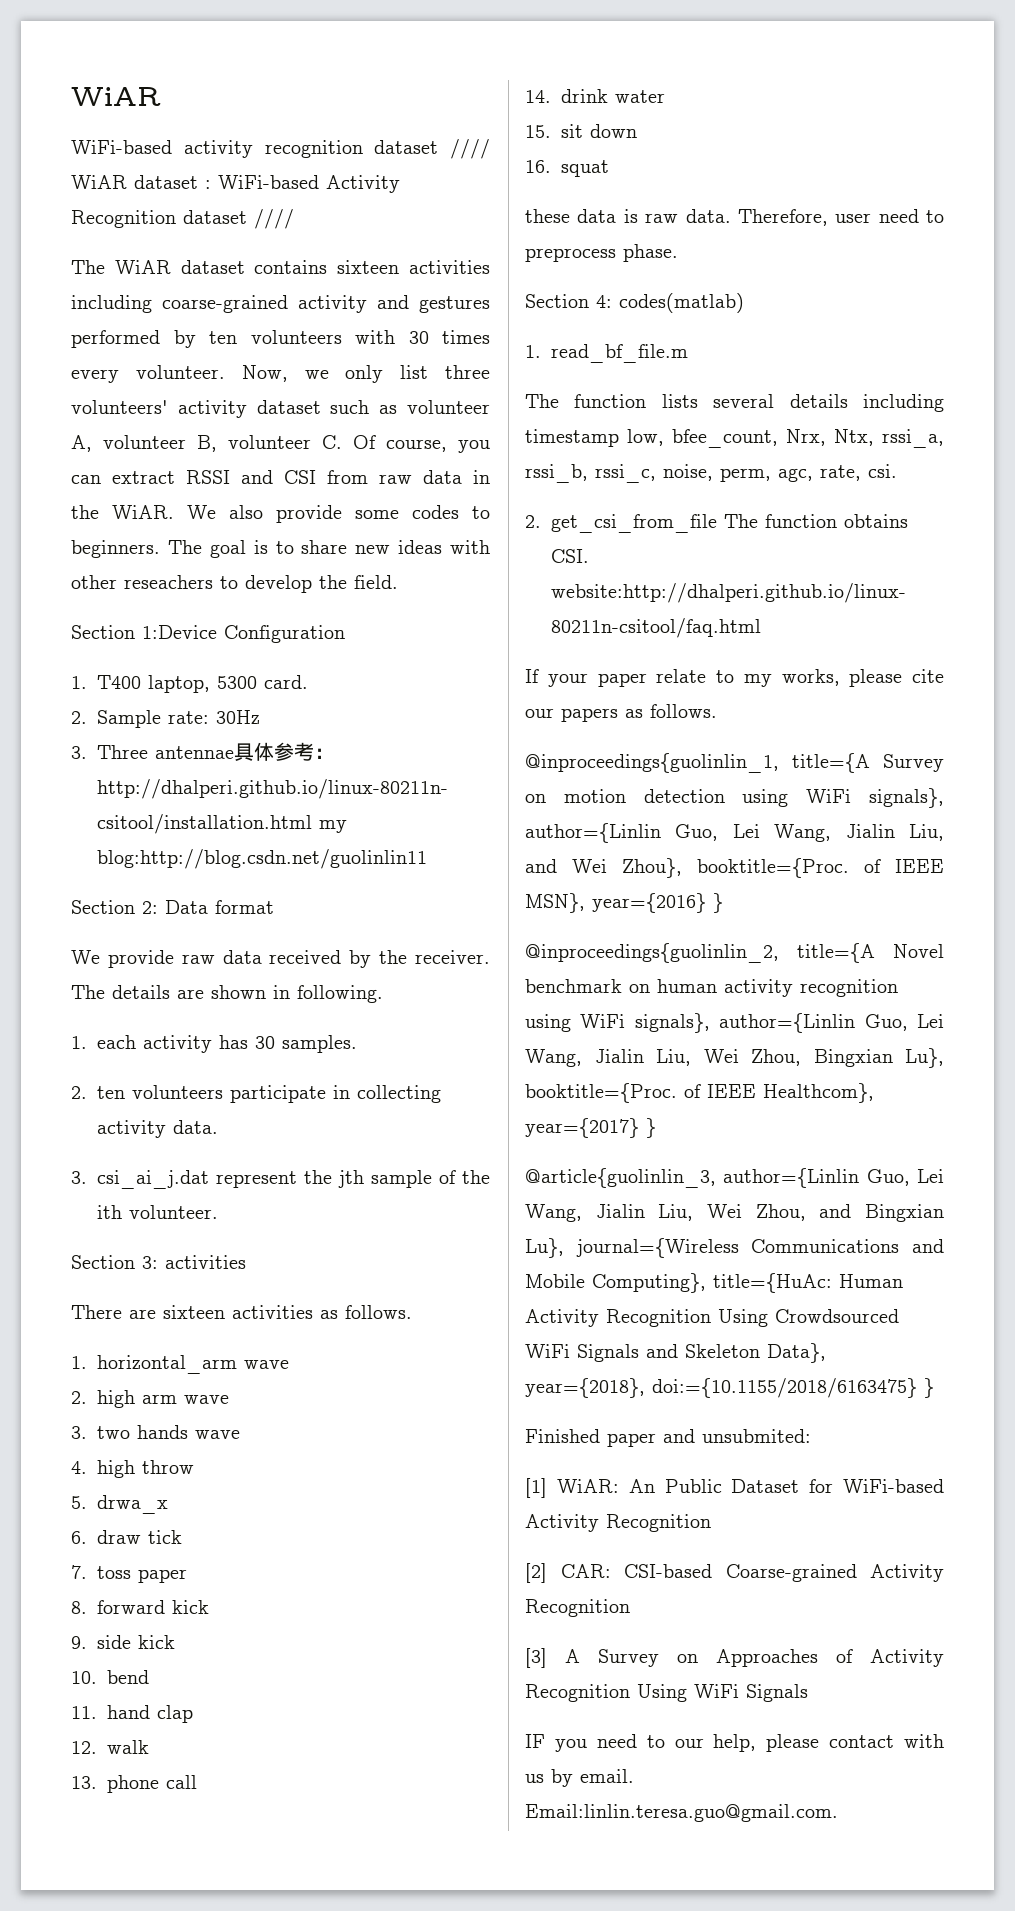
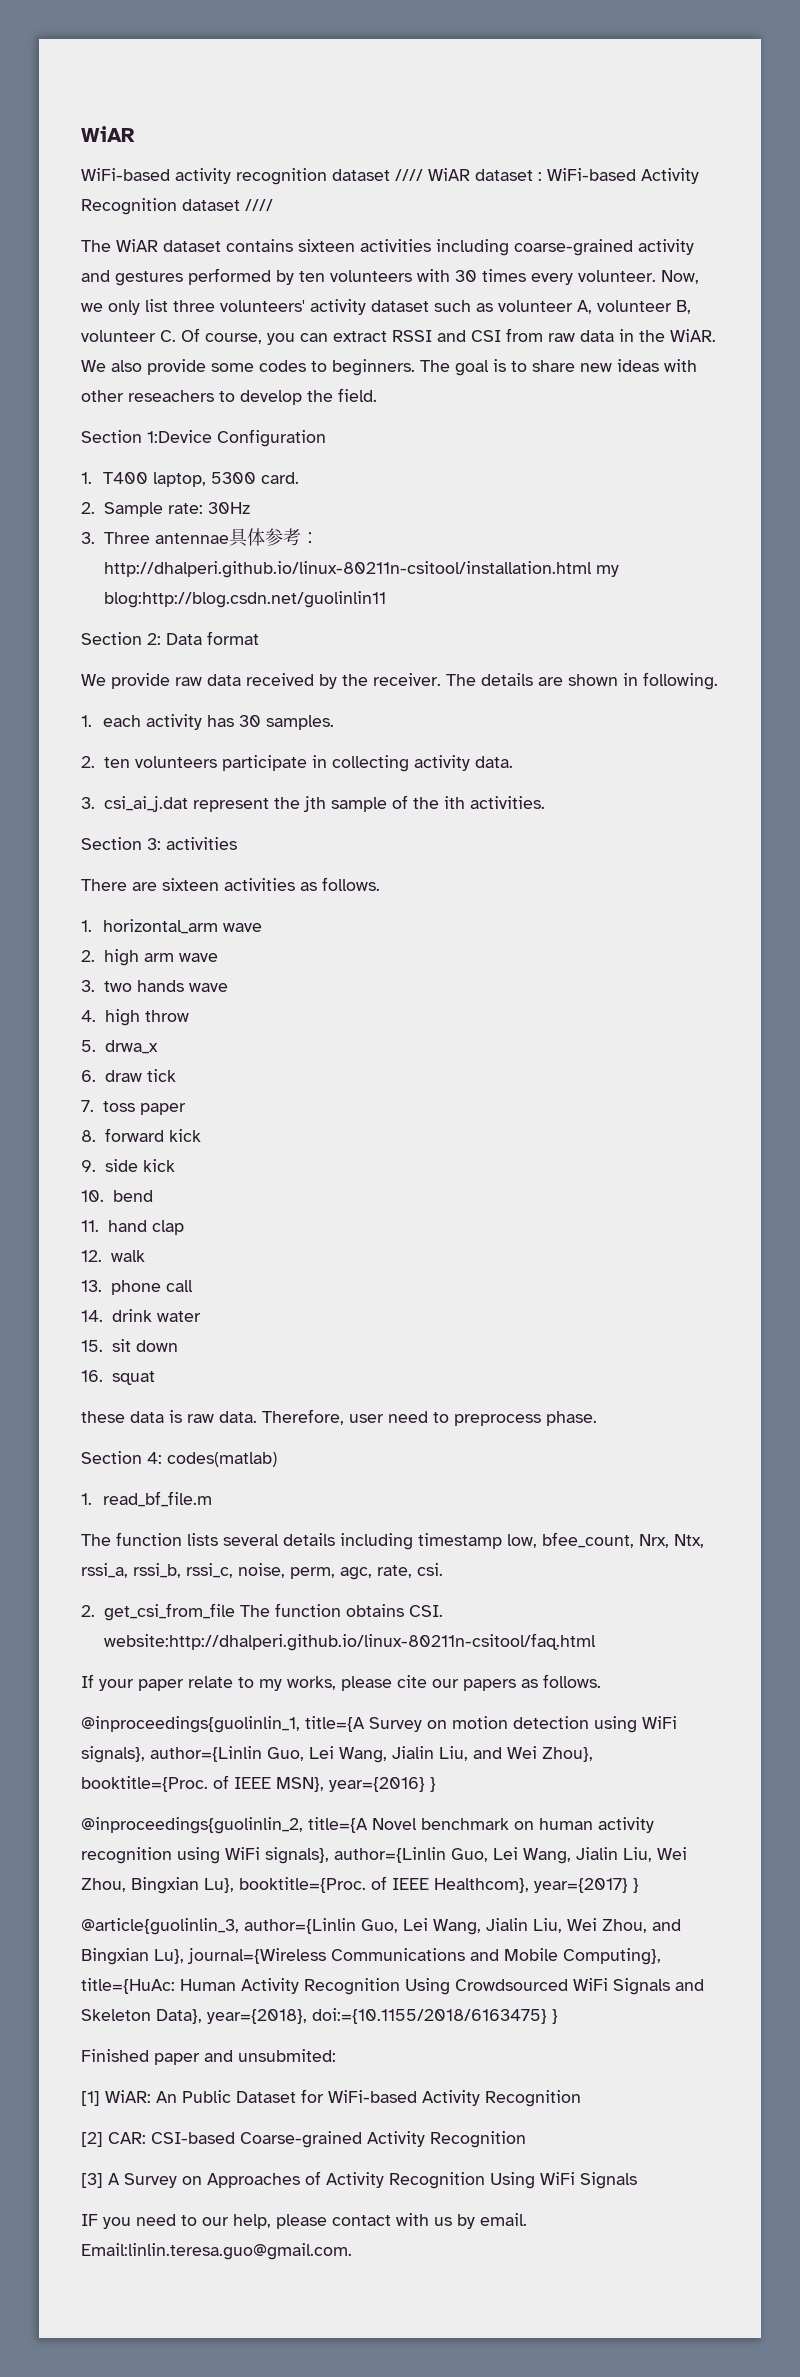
- 3. csi_ai_j.dat represent the jth sample of the ith volunteer.
+ 3. csi_ai_j.dat represent the jth sample of the ith activities.

